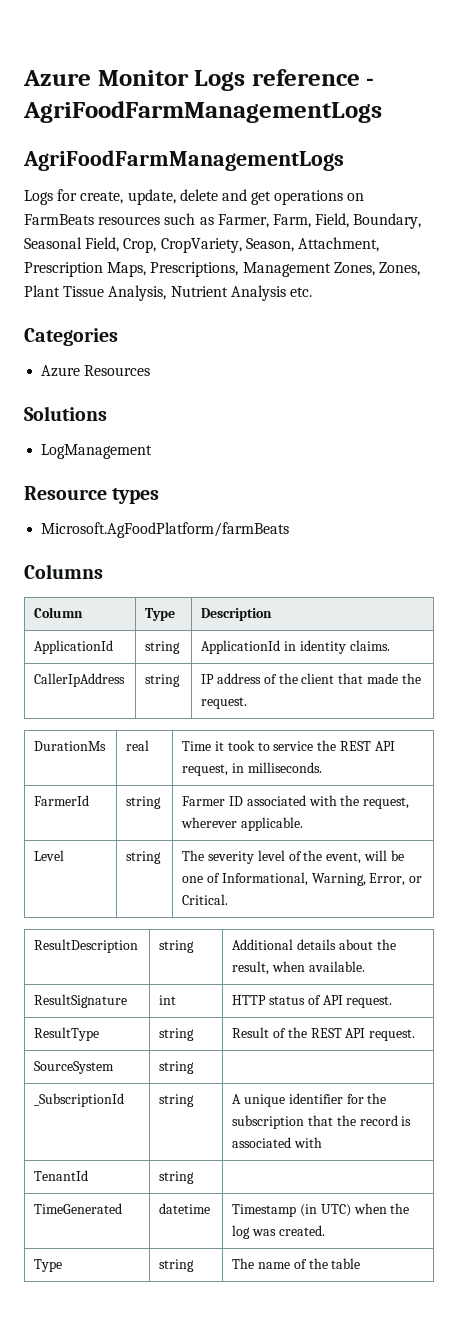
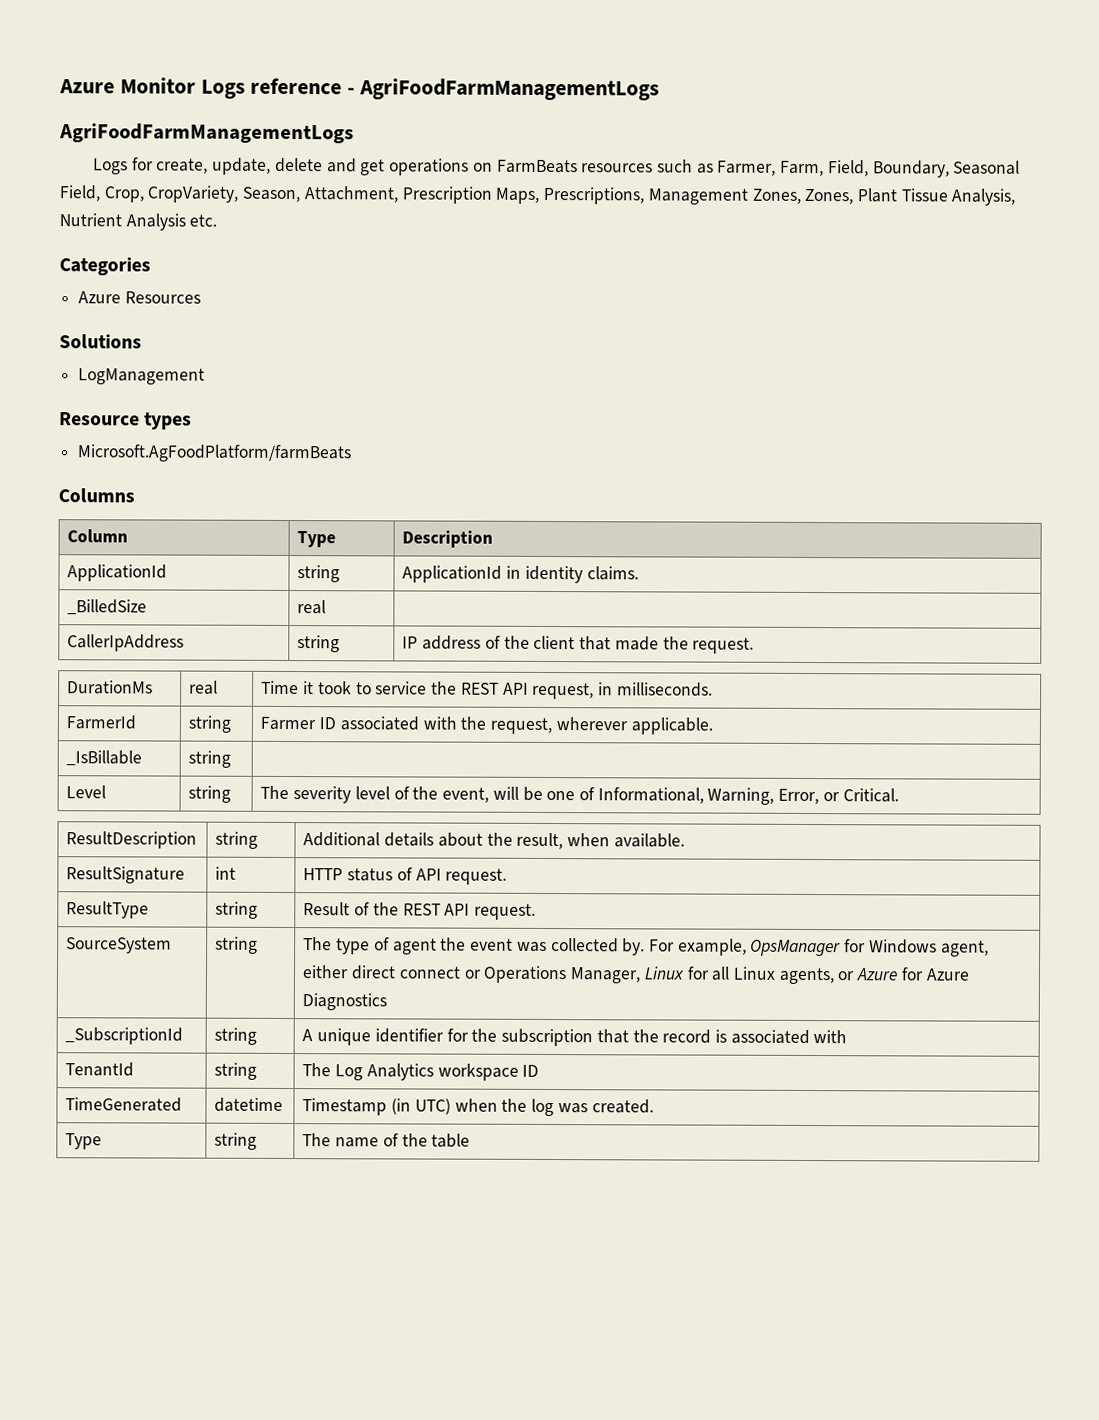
+ _BilledSize | real |
+ _IsBillable | string |
- SourceSystem | string |
+ SourceSystem | string | The type of agent the event was collected by. For example, OpsManager for Windows agent, either direct connect or Operations Manager, Linux for all Linux agents, or Azure for Azure Diagnostics
- TenantId | string |
+ TenantId | string | The Log Analytics workspace ID

